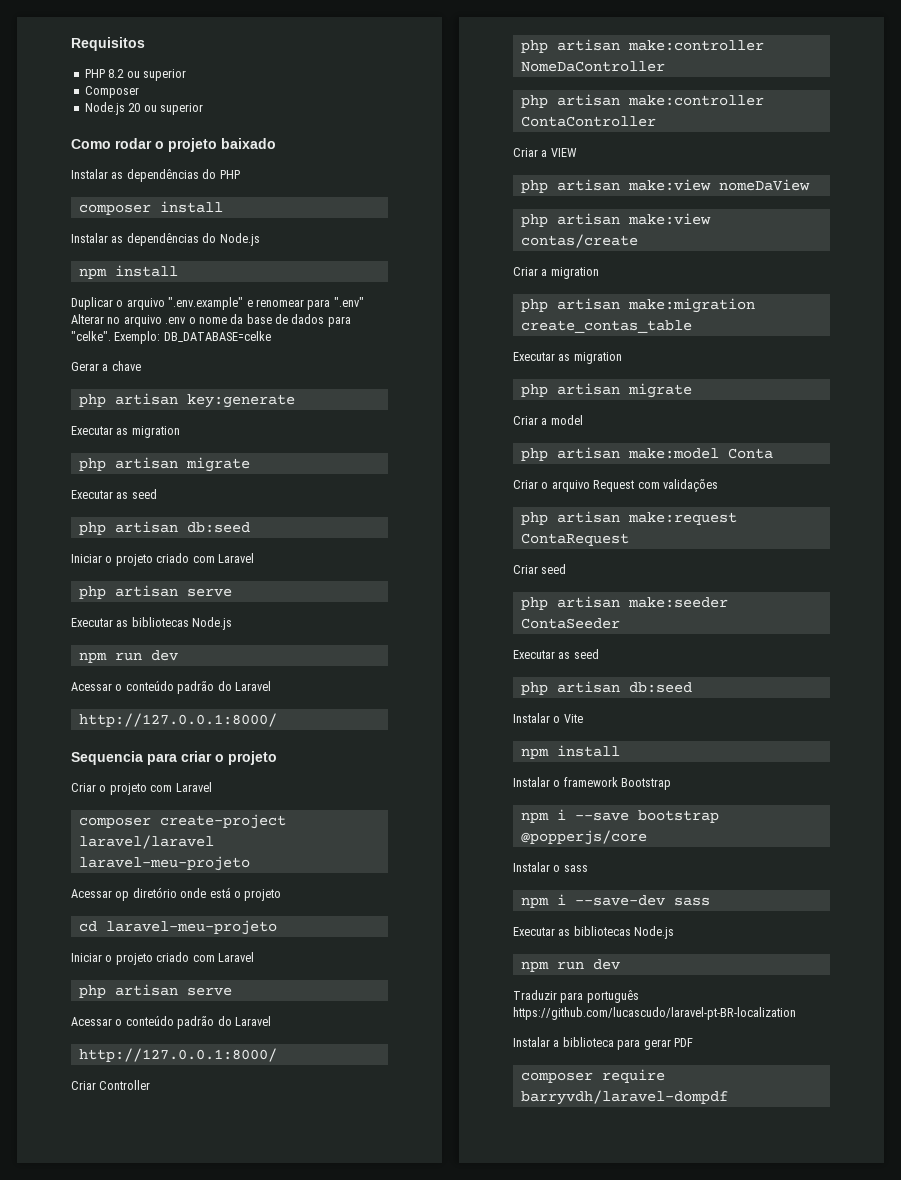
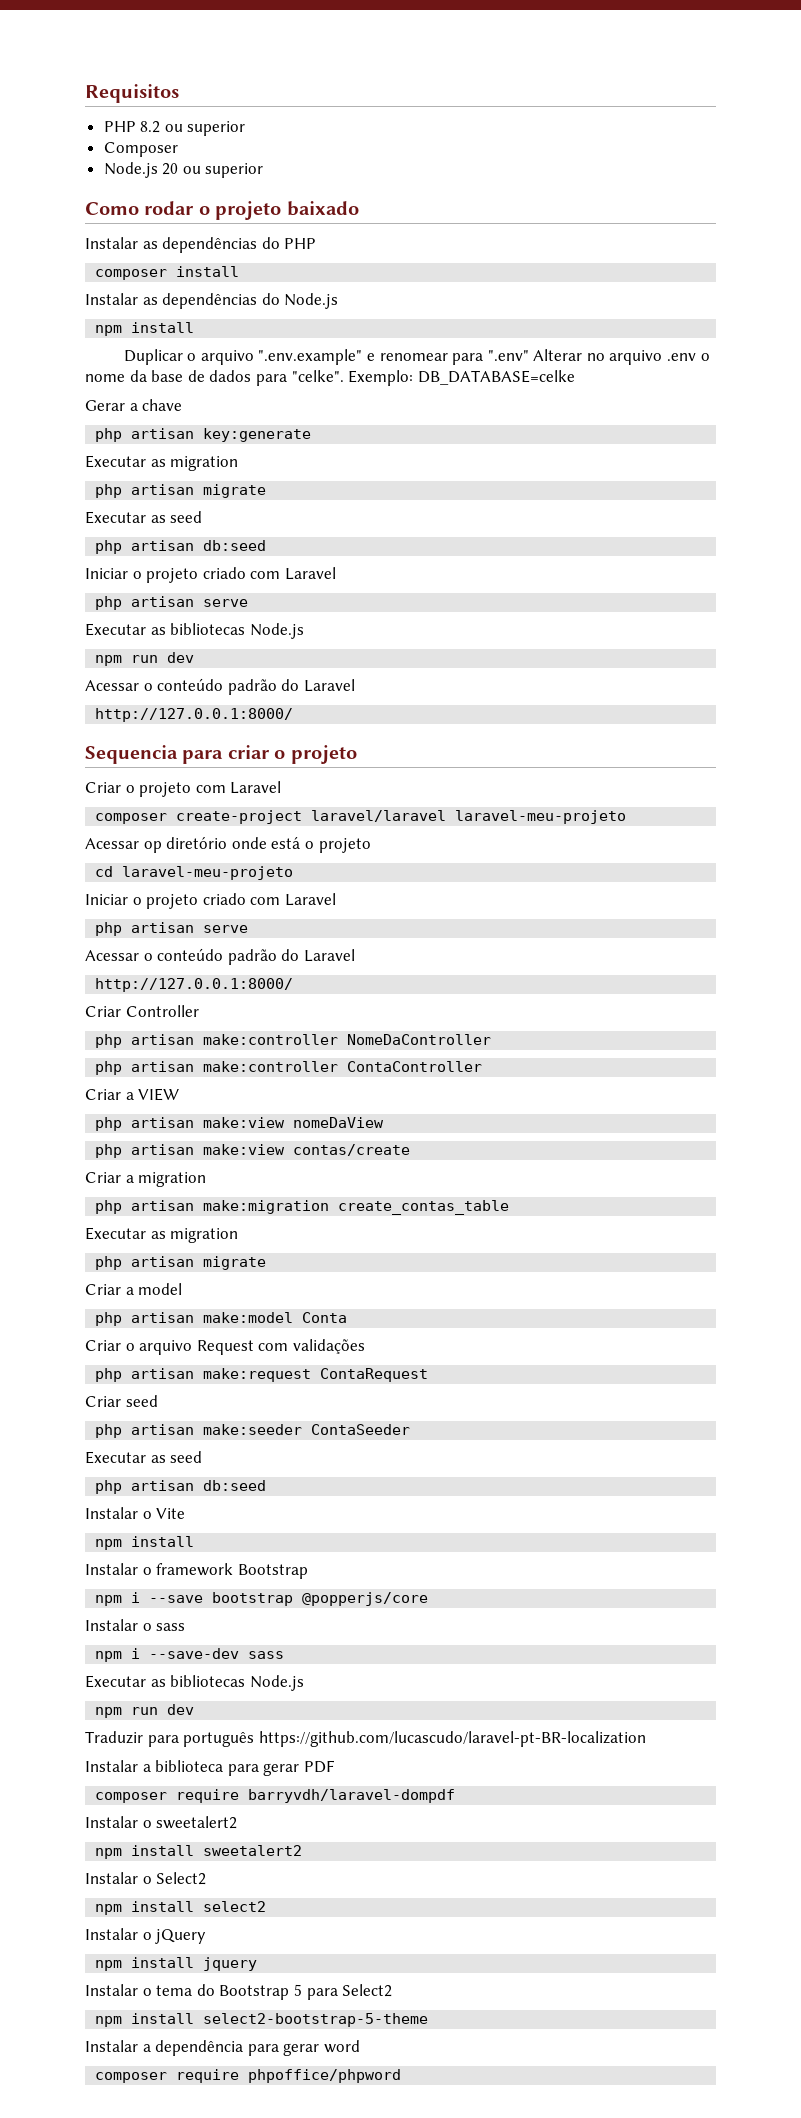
+ Instalar o sweetalert2
+ npm install sweetalert2
+ Instalar o Select2
+ npm install select2
+ Instalar o jQuery
+ npm install jquery
+ Instalar o tema do Bootstrap 5 para Select2
+ npm install select2-bootstrap-5-theme
+ Instalar a dependência para gerar word
+ composer require phpoffice/phpword

